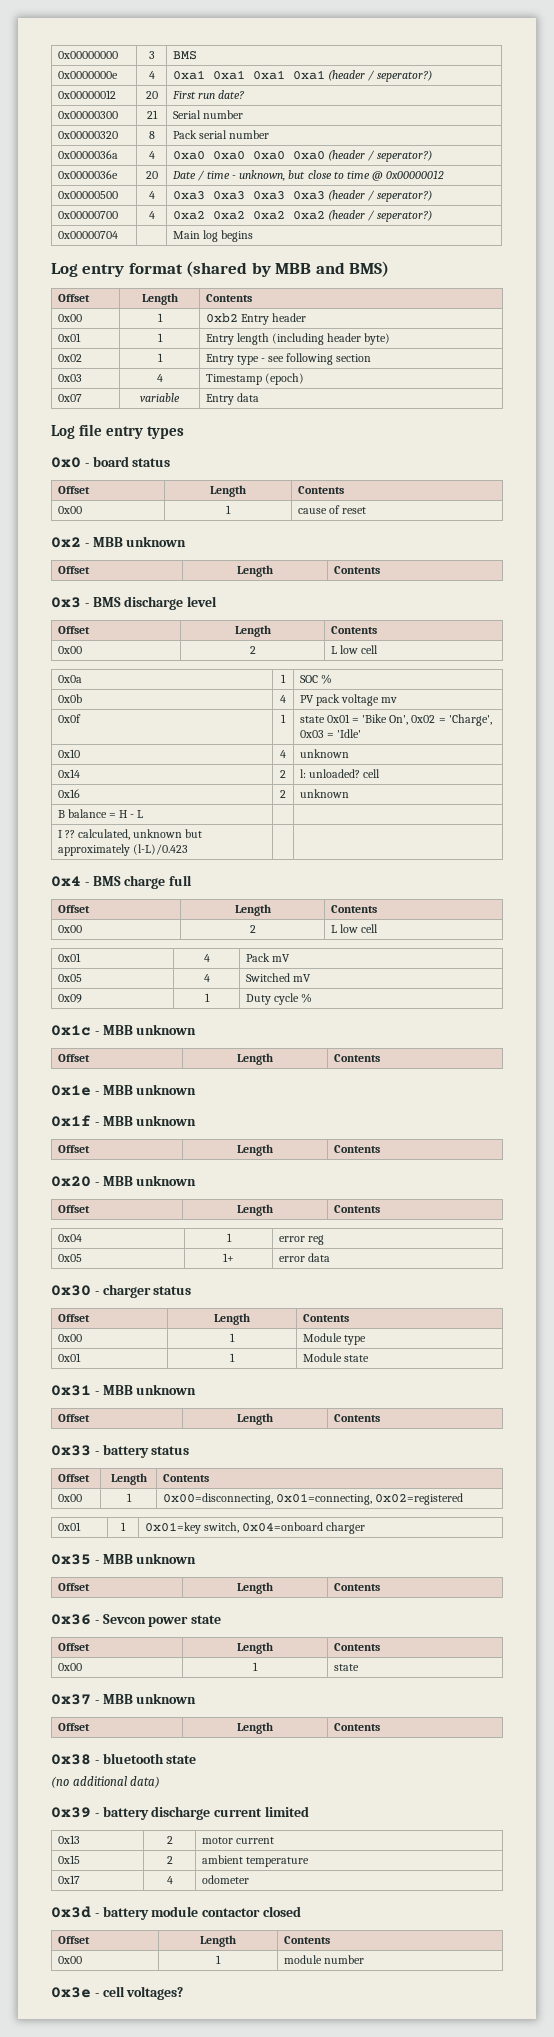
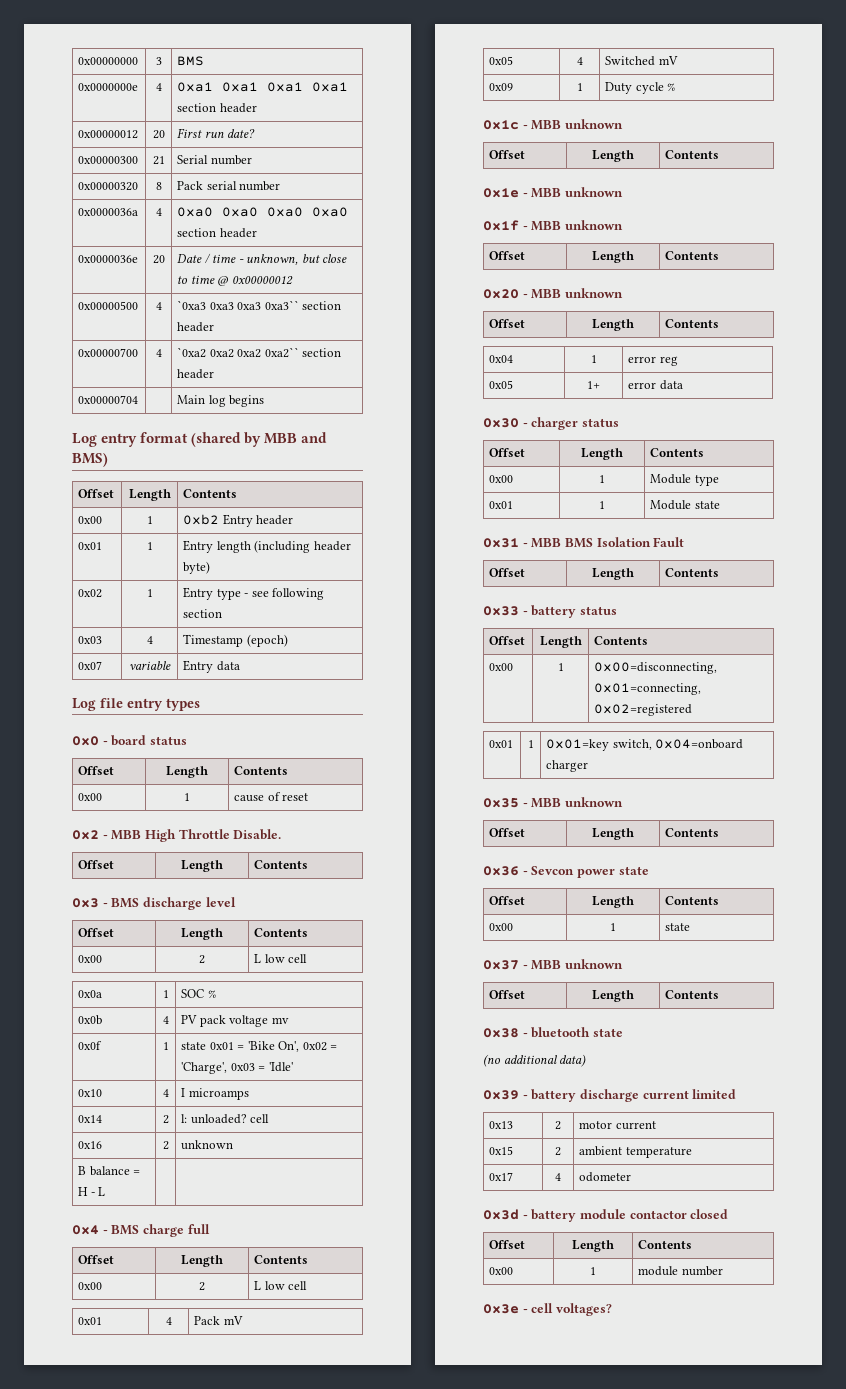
- 0x0000000e | 4 | 0xa1 0xa1 0xa1 0xa1 (header / seperator?)
+ 0x0000000e | 4 | 0xa1 0xa1 0xa1 0xa1 section header
- 0x0000036a | 4 | 0xa0 0xa0 0xa0 0xa0 (header / seperator?)
+ 0x0000036a | 4 | 0xa0 0xa0 0xa0 0xa0 section header
- 0x00000500 | 4 | 0xa3 0xa3 0xa3 0xa3 (header / seperator?)
+ 0x00000500 | 4 | `0xa3 0xa3 0xa3 0xa3`` section header
- 0x00000700 | 4 | 0xa2 0xa2 0xa2 0xa2 (header / seperator?)
+ 0x00000700 | 4 | `0xa2 0xa2 0xa2 0xa2`` section header
- 0x2 - MBB unknown
+ 0x2 - MBB High Throttle Disable.
- 0x10 | 4 | unknown
+ 0x10 | 4 | I microamps
- I ?? calculated, unknown but approximately (l-L)/0.423 | |
- 0x31 - MBB unknown
+ 0x31 - MBB BMS Isolation Fault

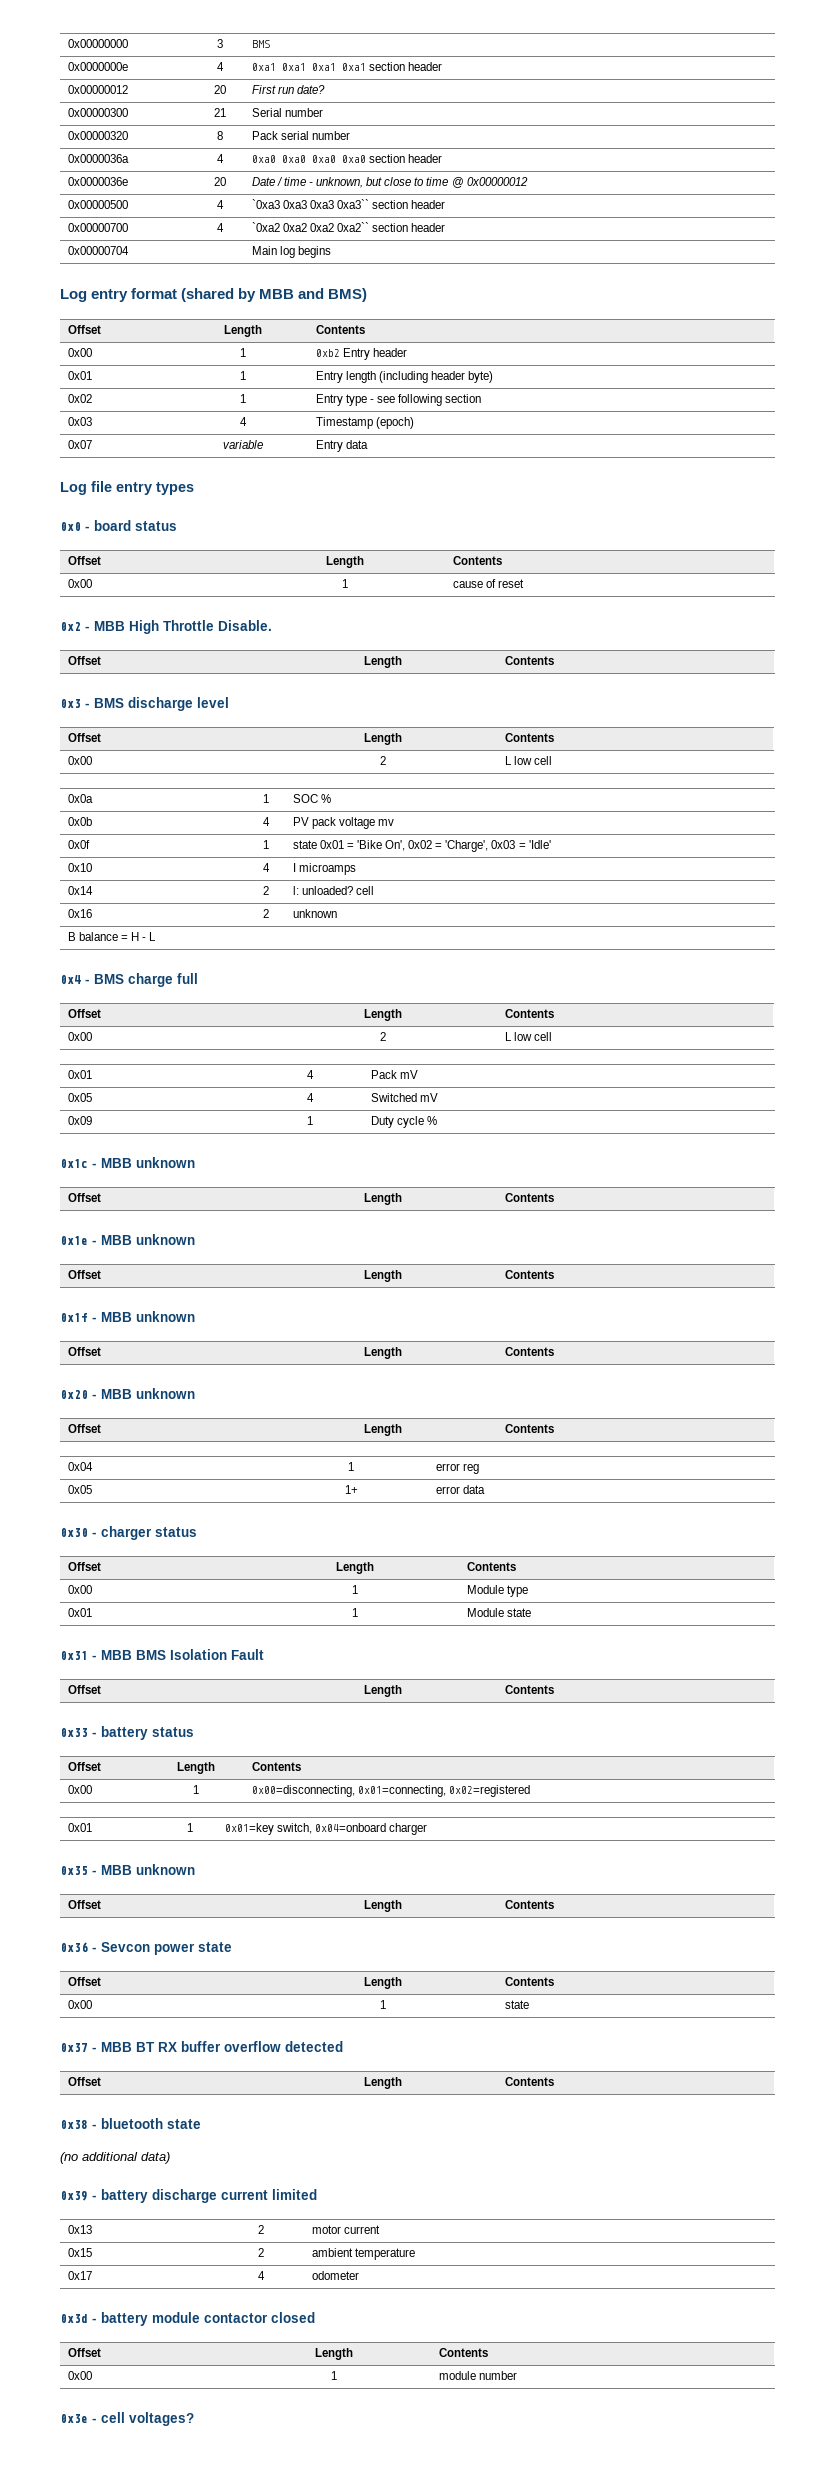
  0x1e - MBB unknown
+ Offset | Length | Contents
- 0x37 - MBB unknown
+ 0x37 - MBB BT RX buffer overflow detected

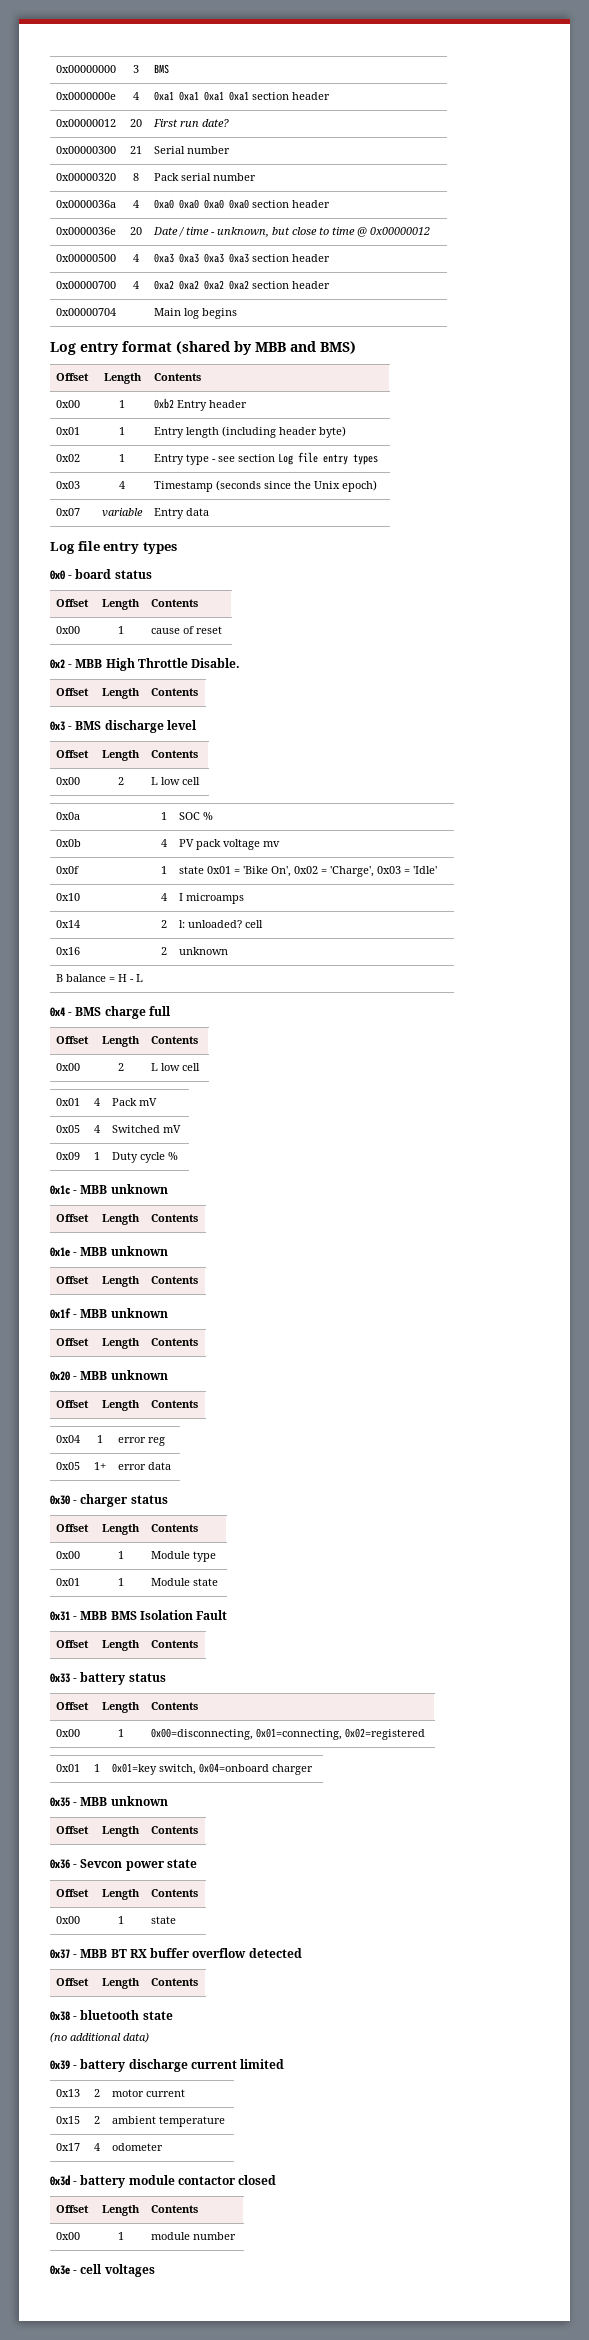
- 0x00000500 | 4 | `0xa3 0xa3 0xa3 0xa3`` section header
+ 0x00000500 | 4 | 0xa3 0xa3 0xa3 0xa3 section header
- 0x00000700 | 4 | `0xa2 0xa2 0xa2 0xa2`` section header
+ 0x00000700 | 4 | 0xa2 0xa2 0xa2 0xa2 section header
- 0x02 | 1 | Entry type - see following section
+ 0x02 | 1 | Entry type - see section Log file entry types
- 0x03 | 4 | Timestamp (epoch)
+ 0x03 | 4 | Timestamp (seconds since the Unix epoch)
- 0x3e - cell voltages?
+ 0x3e - cell voltages

